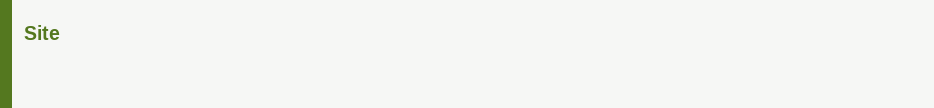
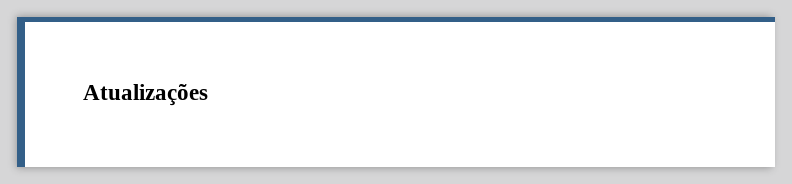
- Site
+ Atualizações

